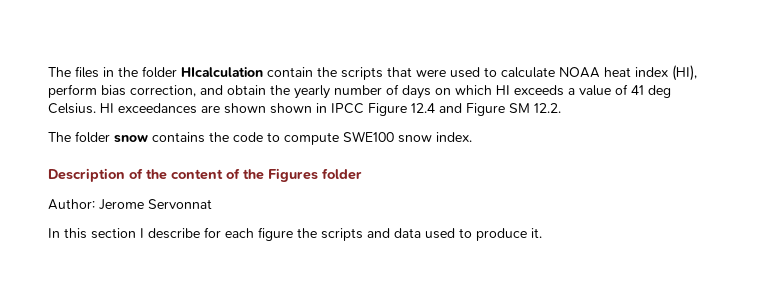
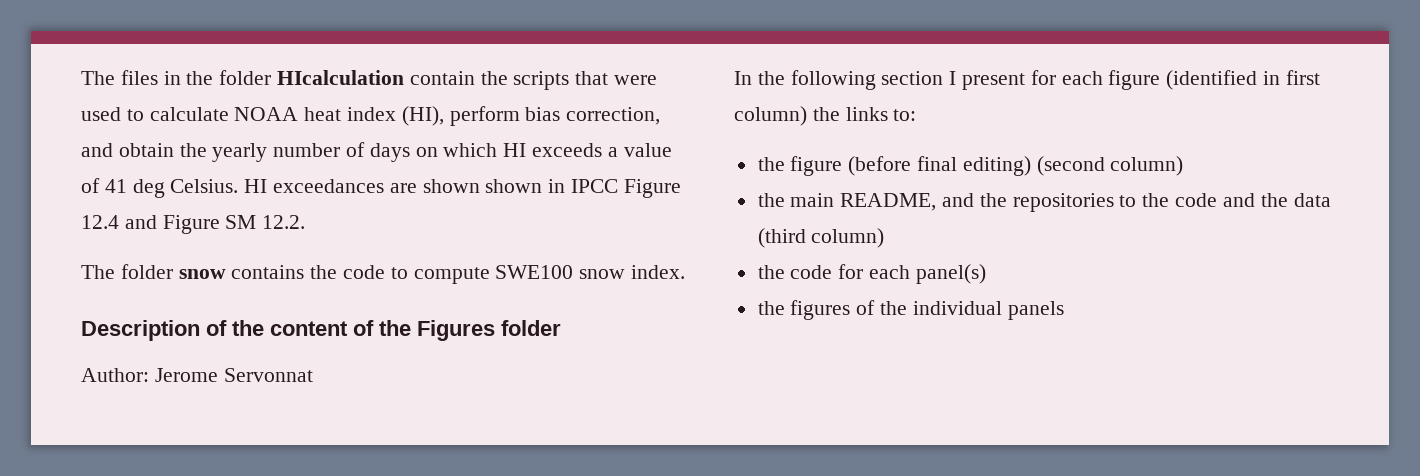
- In this section I describe for each figure the scripts and data used to produce it.
+ In the following section I present for each figure (identified in first column) the links to:
+ the figure (before final editing) (second column)
+ the main README, and the repositories to the code and the data (third column)
+ the code for each panel(s)
+ the figures of the individual panels

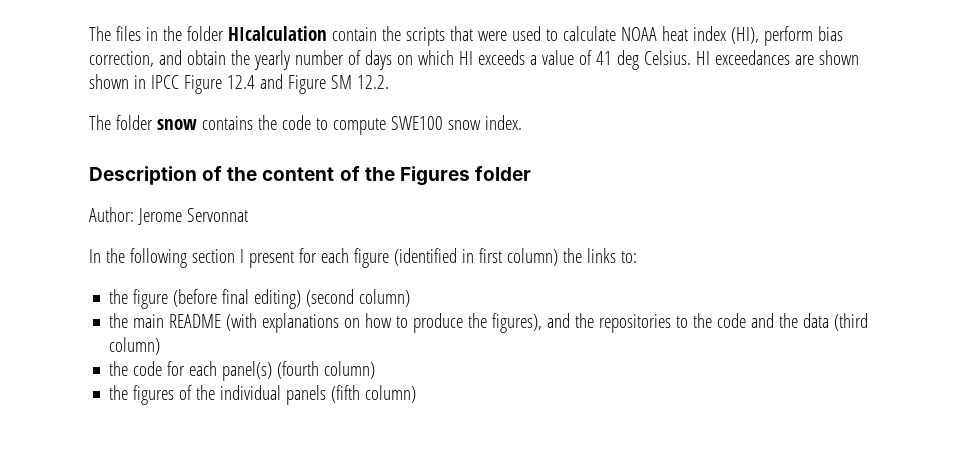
- the main README, and the repositories to the code and the data (third column)
+ the main README (with explanations on how to produce the figures), and the repositories to the code and the data (third column)
- the code for each panel(s)
+ the code for each panel(s) (fourth column)
- the figures of the individual panels
+ the figures of the individual panels (fifth column)

